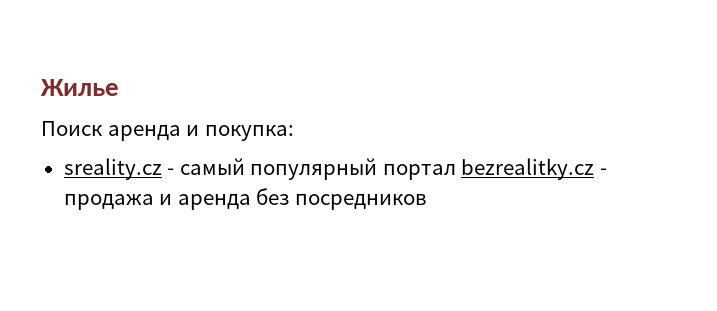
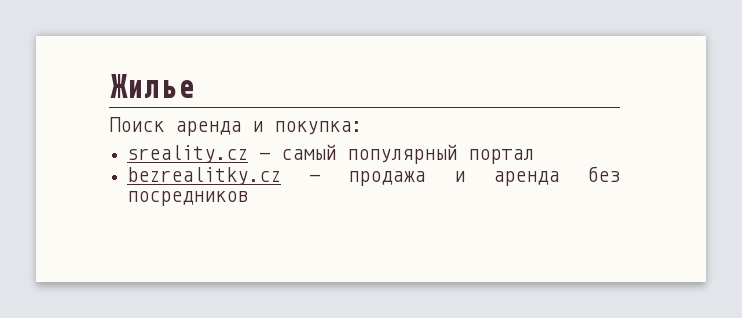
- sreality.cz - самый популярный портал bezrealitky.cz - продажа и аренда без посредников
+ sreality.cz - самый популярный портал
+ bezrealitky.cz - продажа и аренда без посредников

